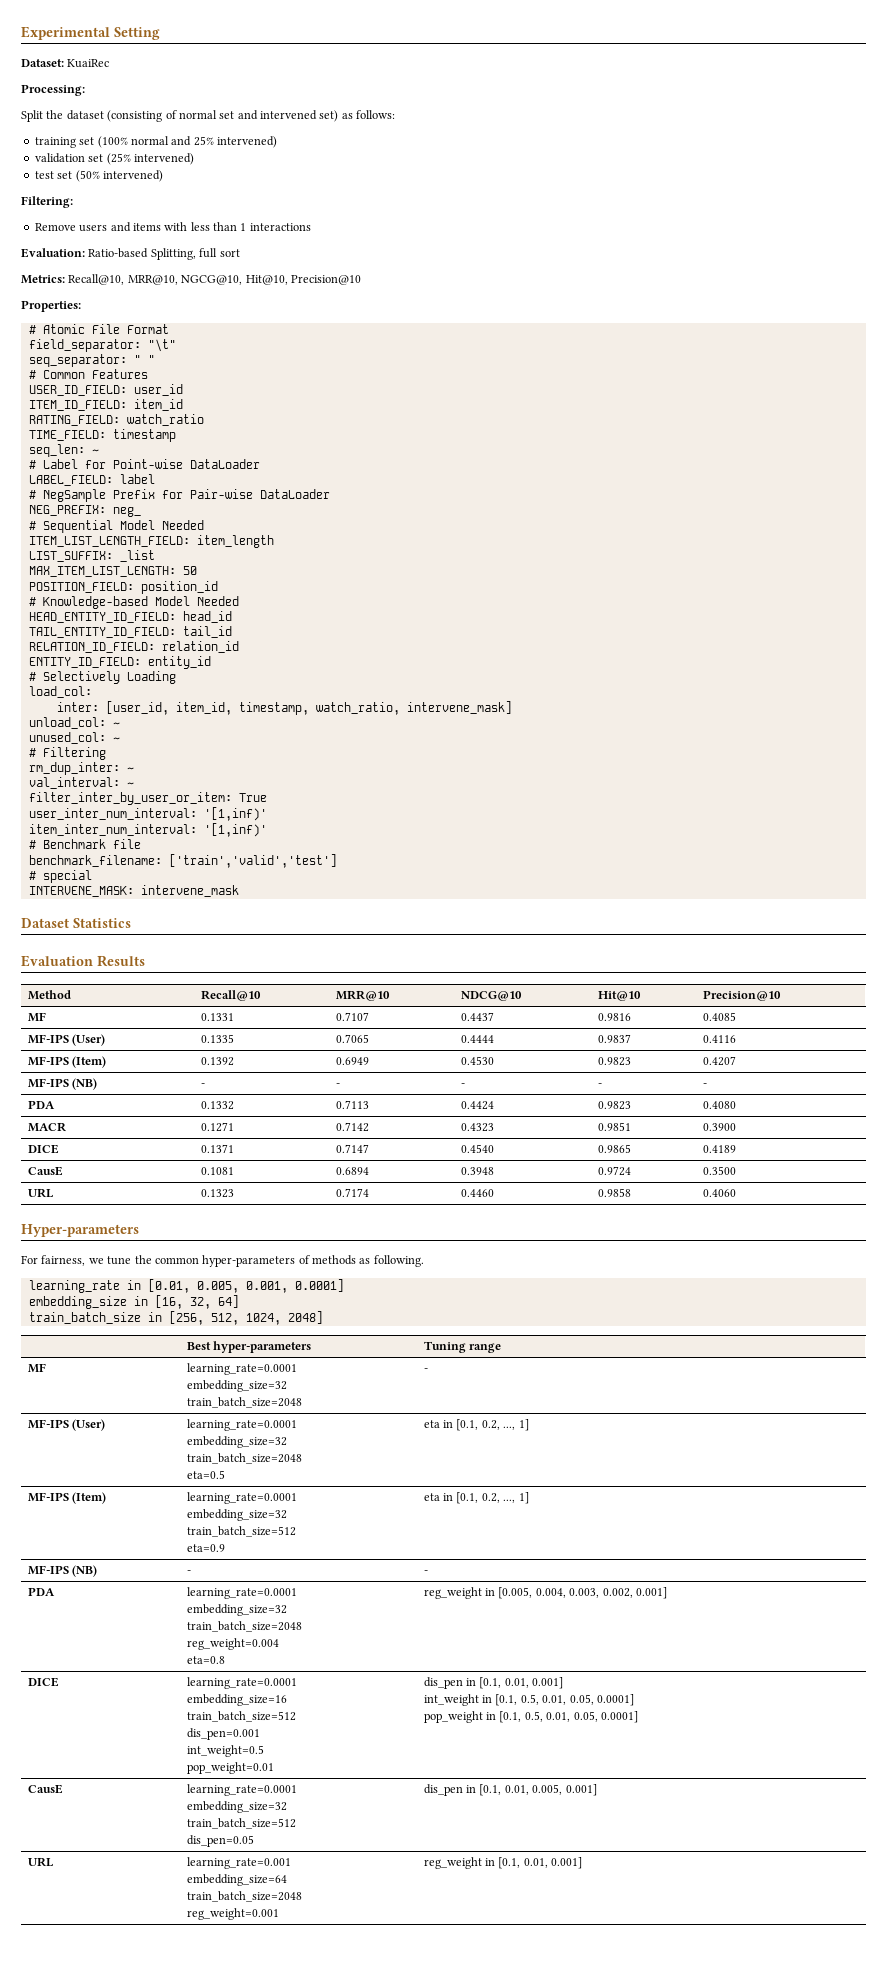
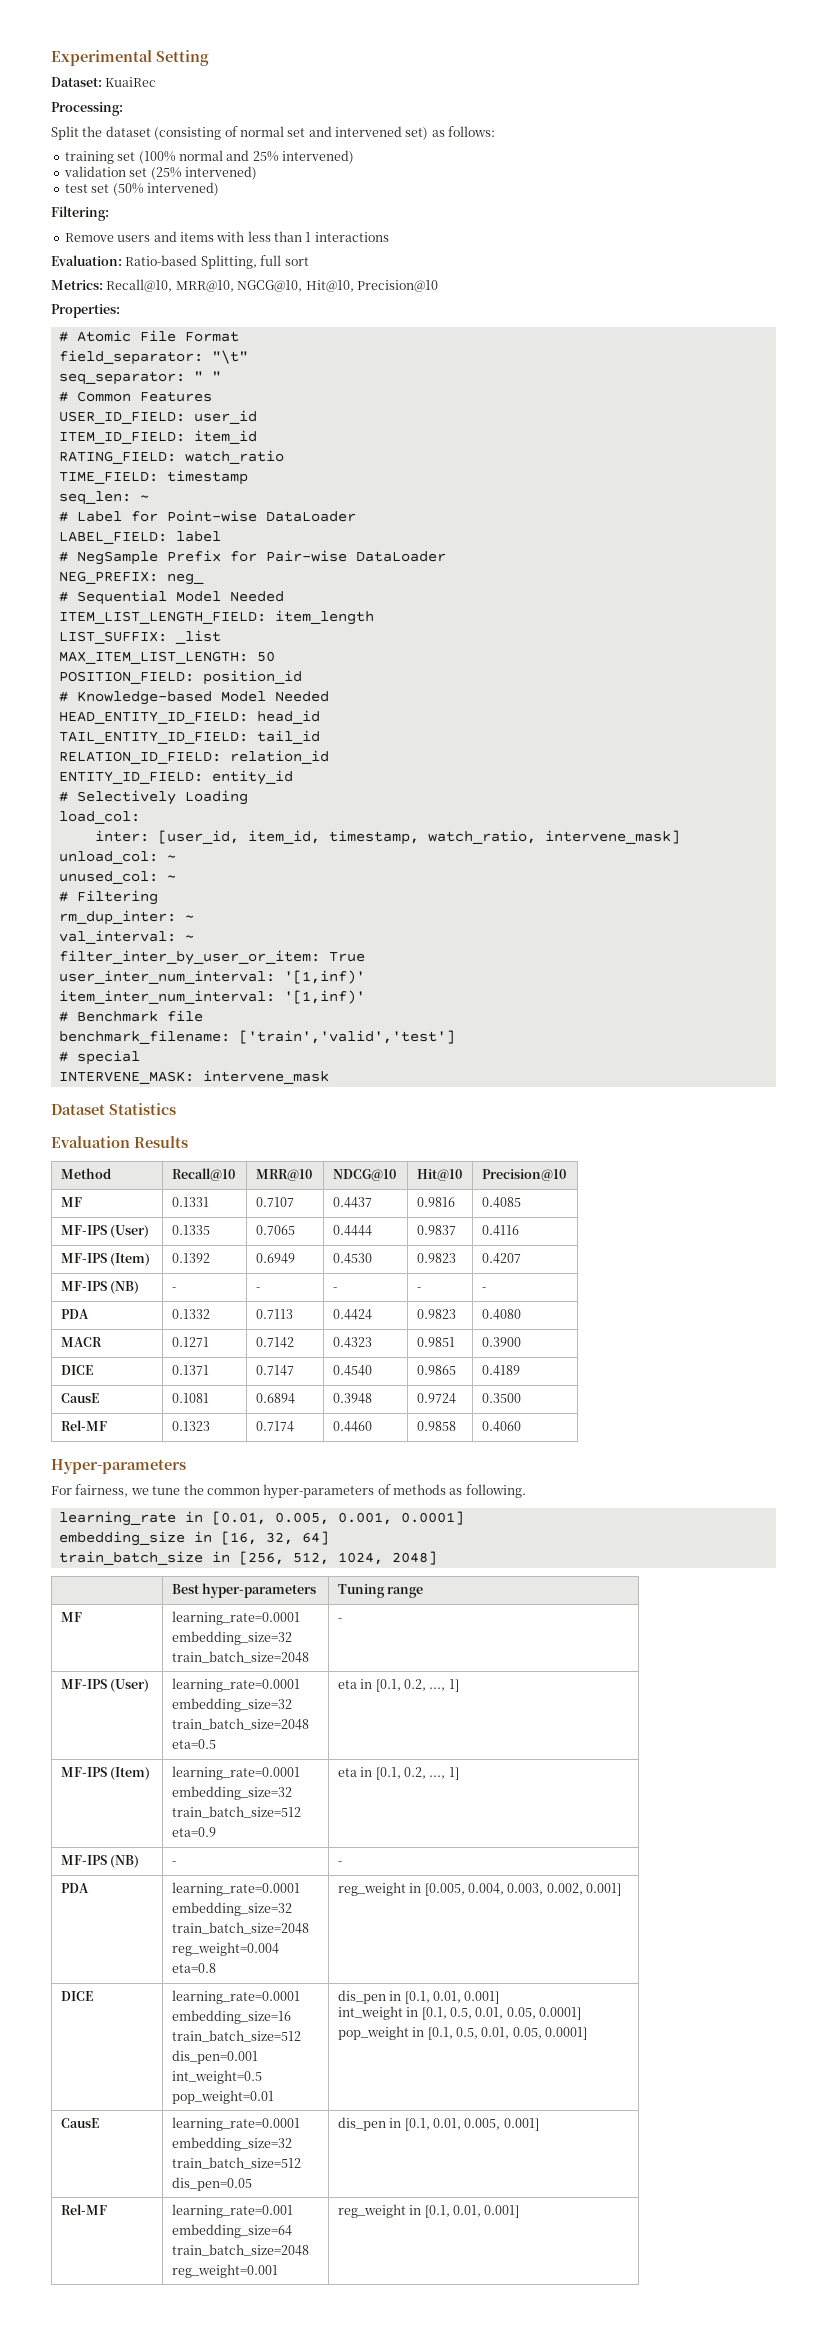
- URL | 0.1323 | 0.7174 | 0.4460 | 0.9858 | 0.4060
+ Rel-MF | 0.1323 | 0.7174 | 0.4460 | 0.9858 | 0.4060
- URL | learning_rate=0.001
+ Rel-MF | learning_rate=0.001

